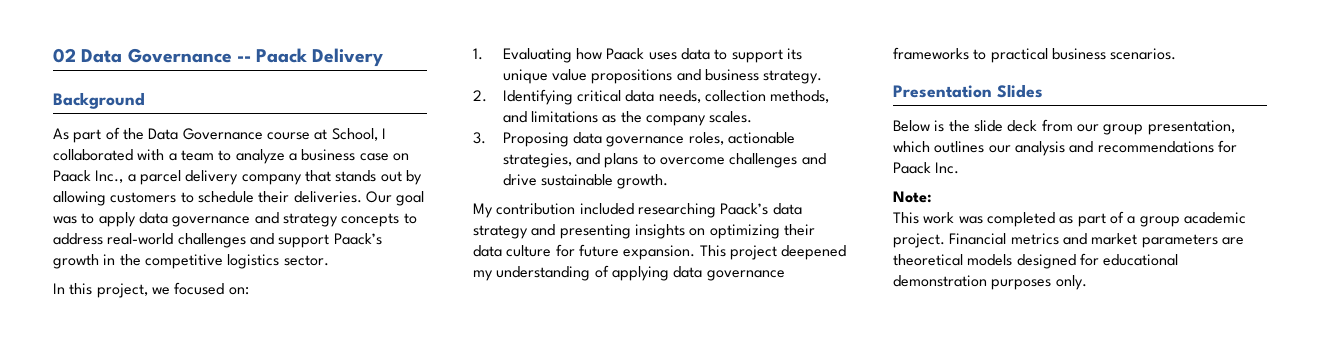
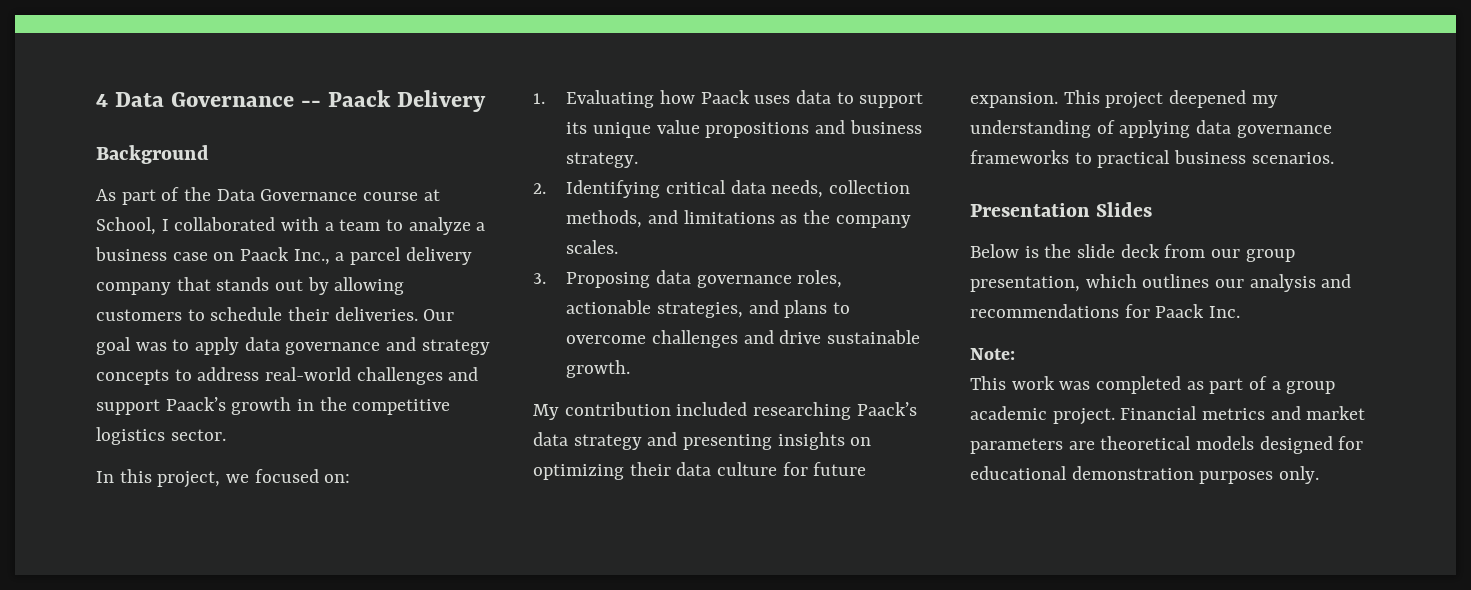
- 02 Data Governance -- Paack Delivery
+ 4 Data Governance -- Paack Delivery

